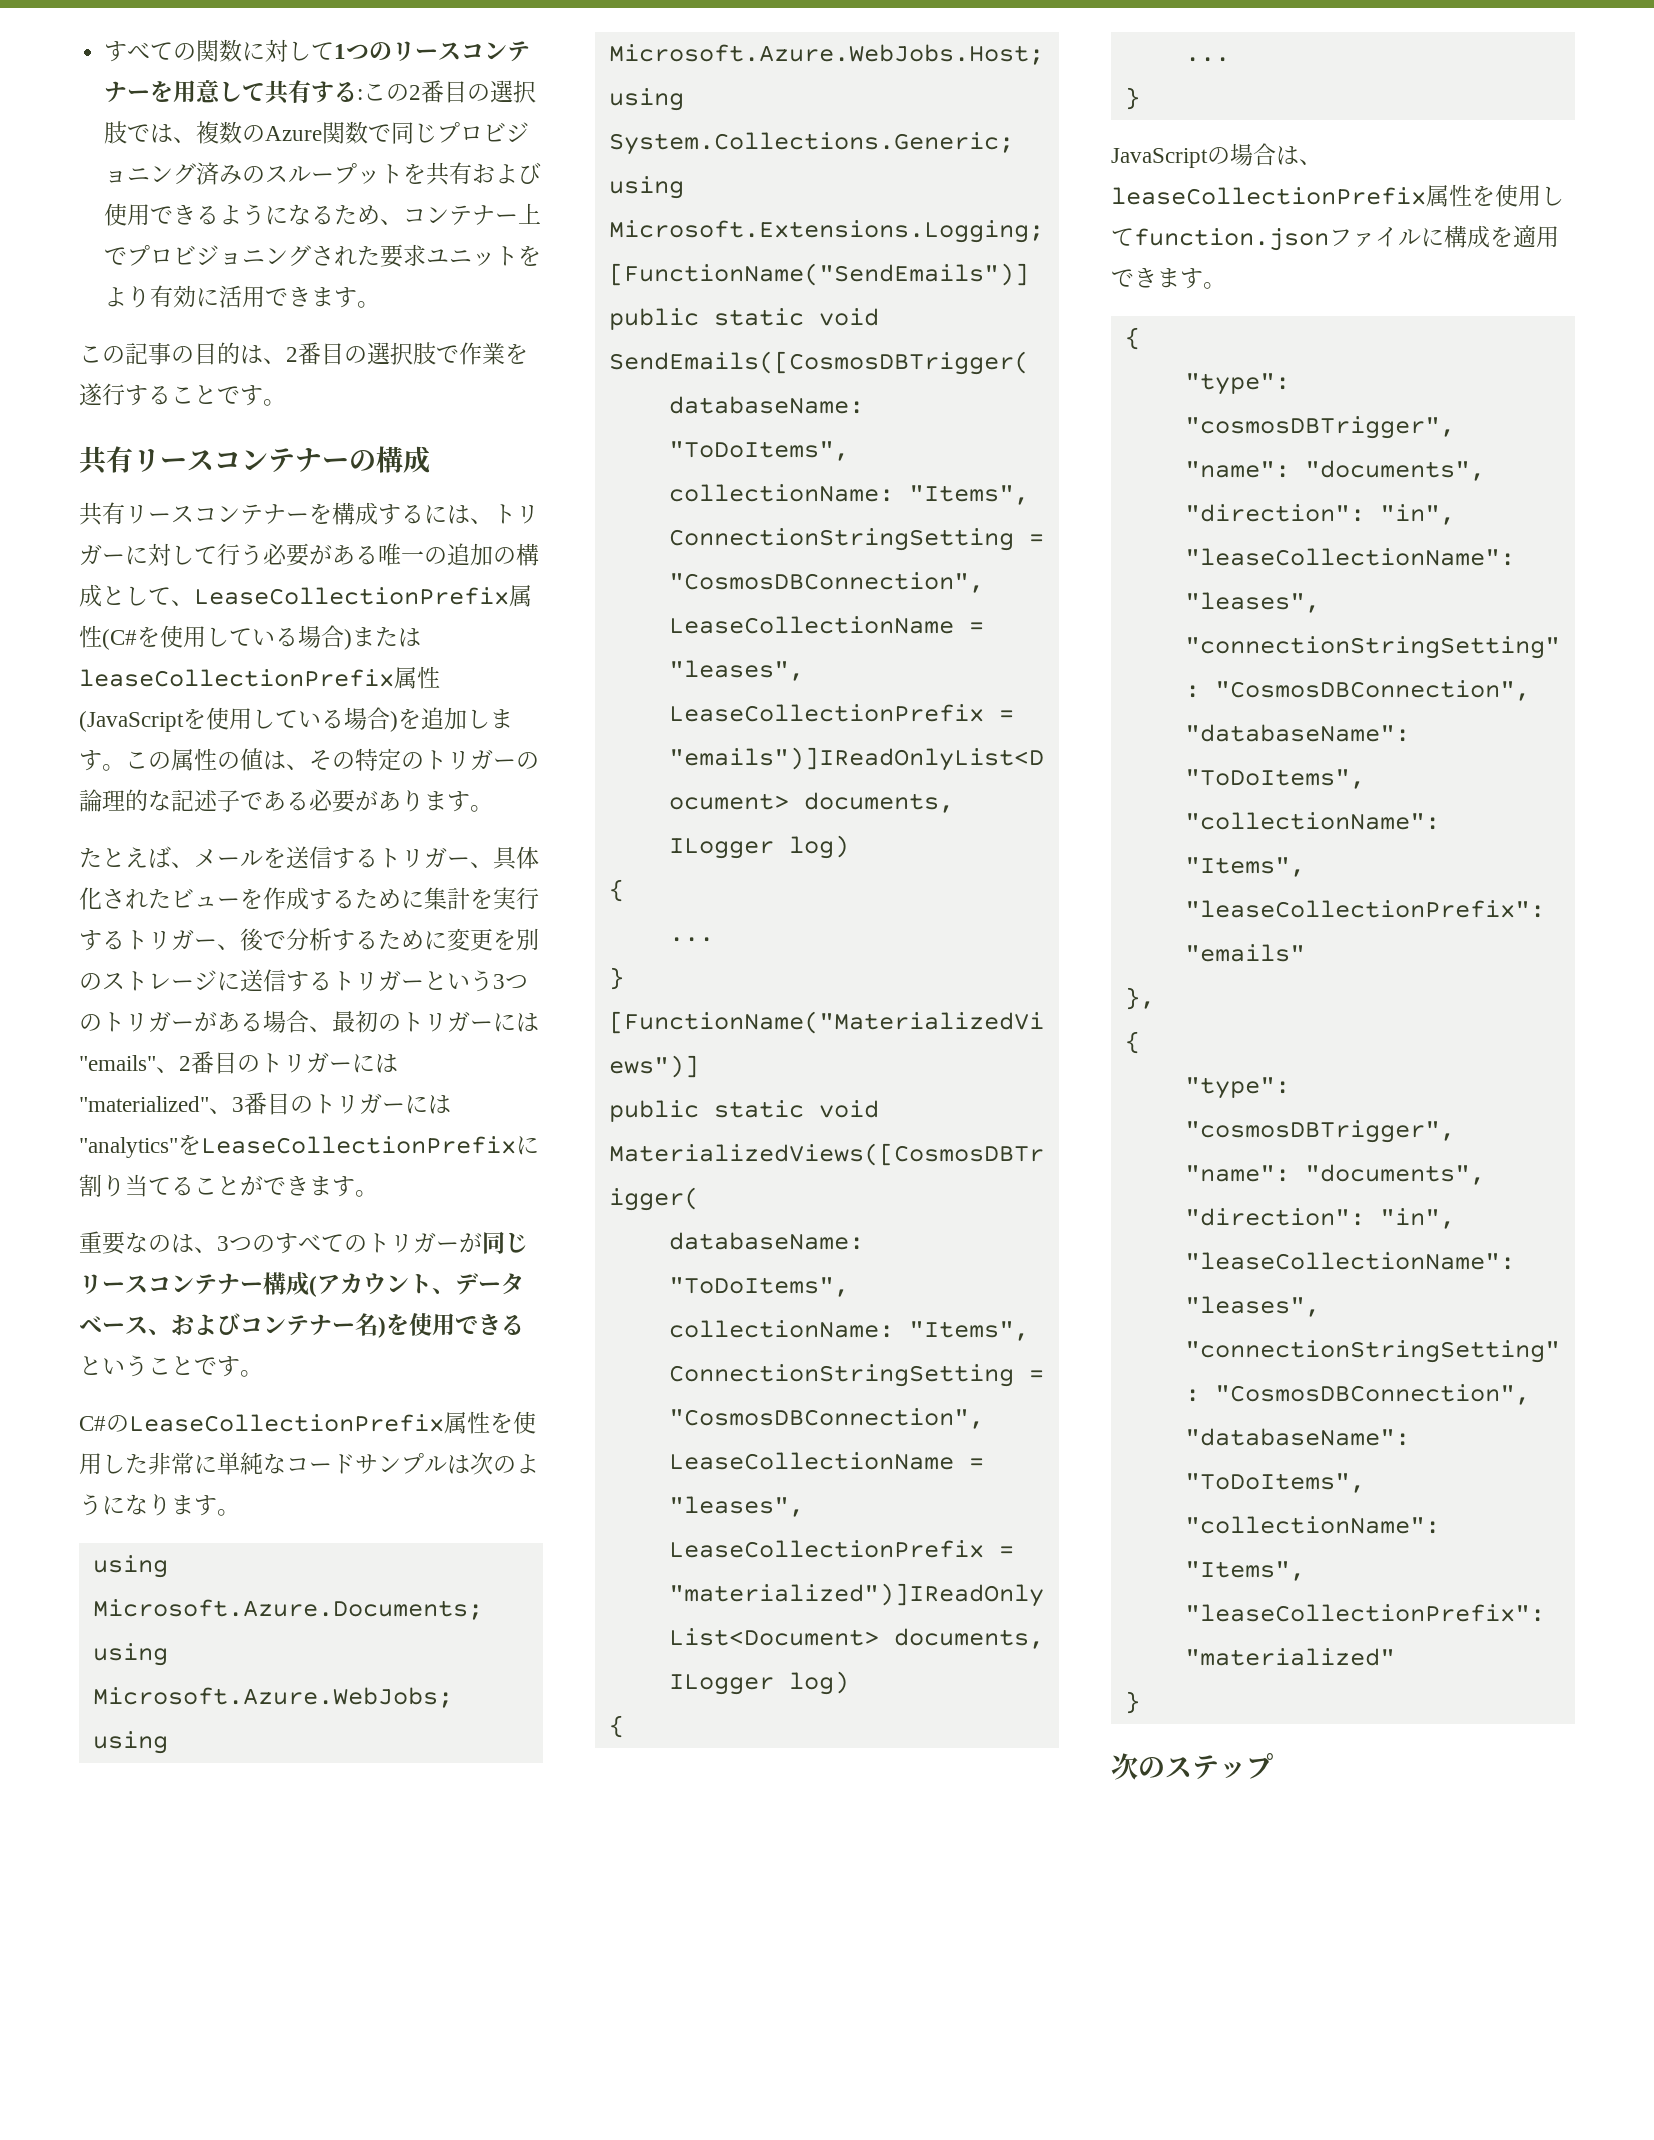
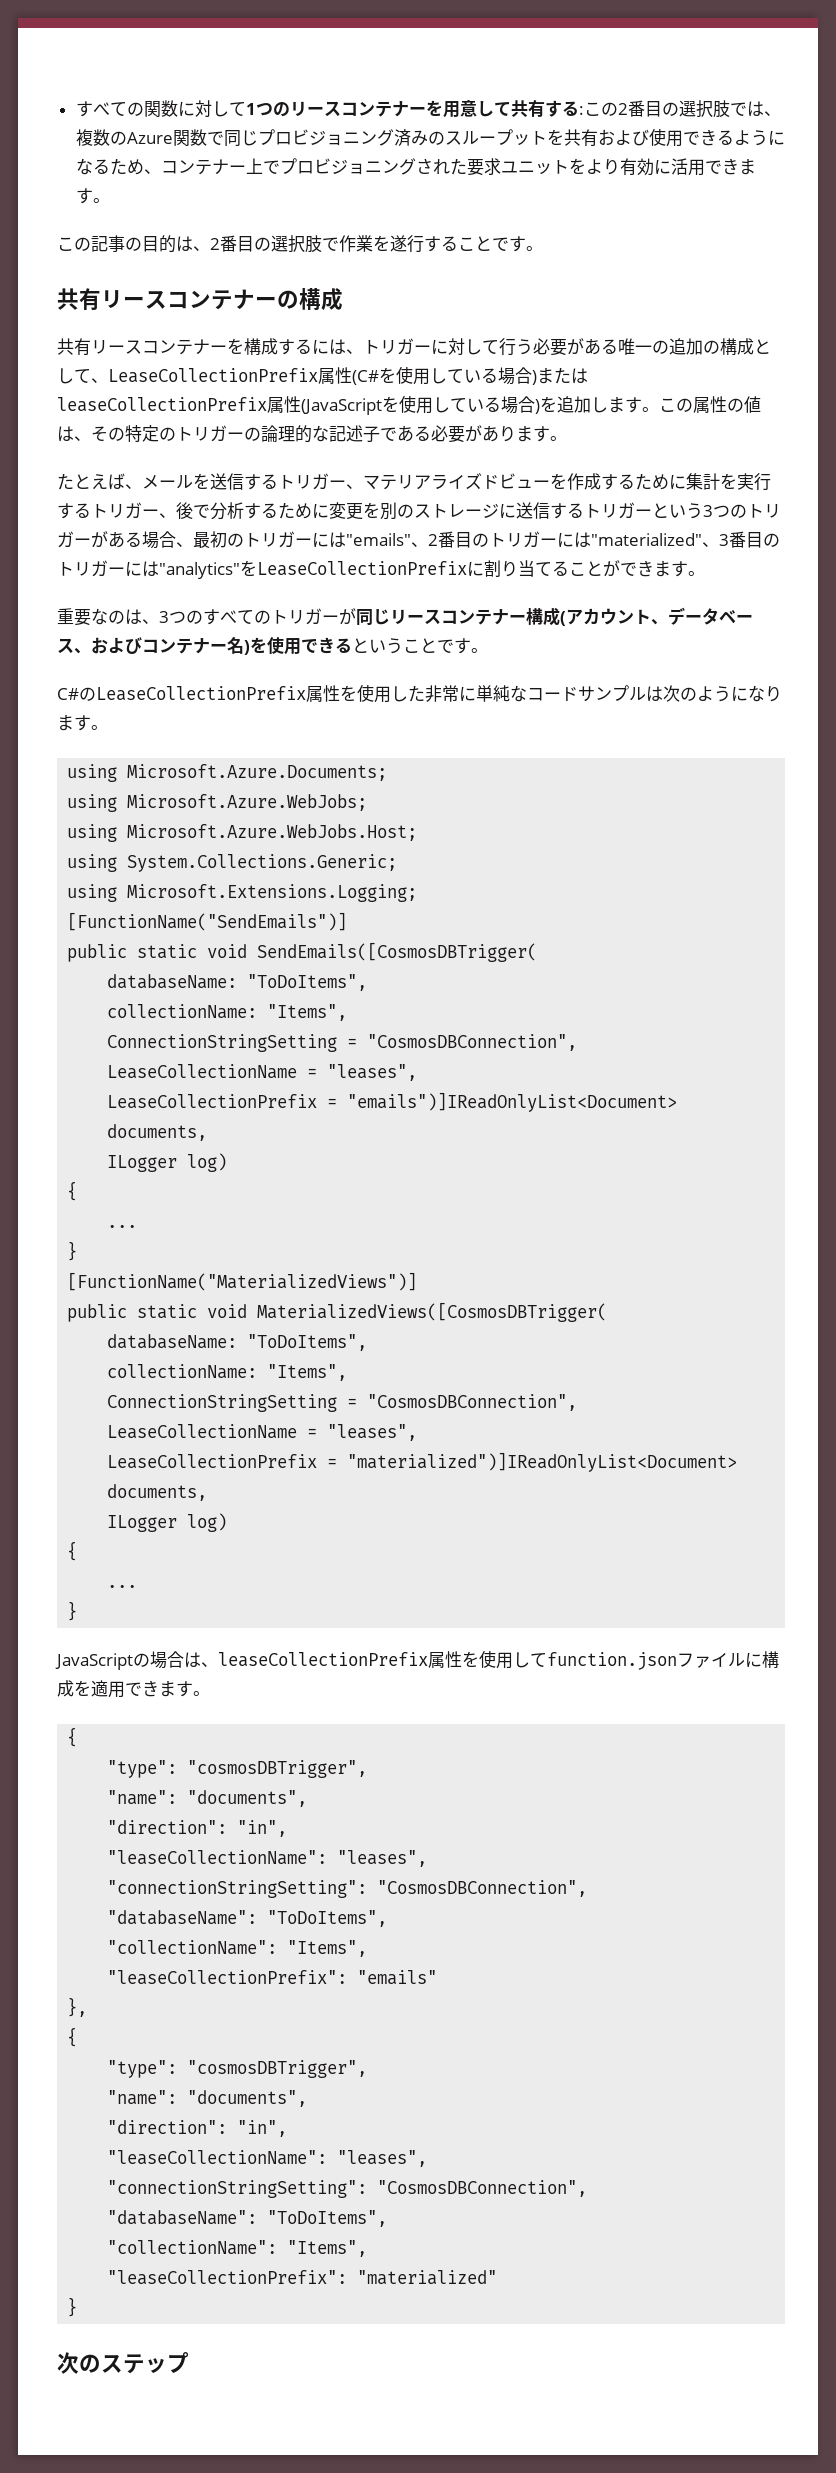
- たとえば、メールを送信するトリガー、具体化されたビューを作成するために集計を実行するトリガー、後で分析するために変更を別のストレージに送信するトリガーという3つのトリガーがある場合、最初のトリガーには"emails"、2番目のトリガーには"materialized"、3番目のトリガーには"analytics"をLeaseCollectionPrefixに割り当てることができます。
+ たとえば、メールを送信するトリガー、マテリアライズドビューを作成するために集計を実行するトリガー、後で分析するために変更を別のストレージに送信するトリガーという3つのトリガーがある場合、最初のトリガーには"emails"、2番目のトリガーには"materialized"、3番目のトリガーには"analytics"をLeaseCollectionPrefixに割り当てることができます。

